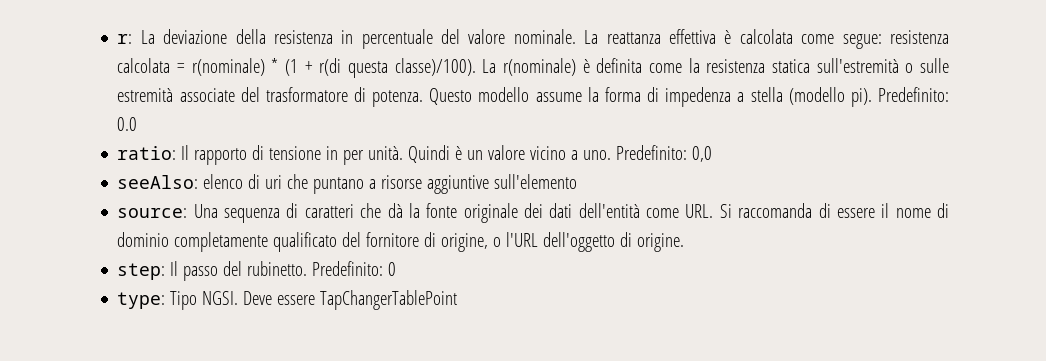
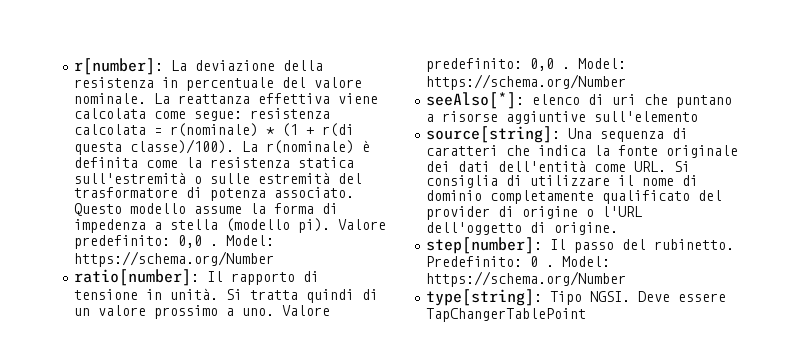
- r: La deviazione della resistenza in percentuale del valore nominale.
+ r[number]: La deviazione della resistenza in percentuale del valore nominale.
- La reattanza effettiva è calcolata come segue: resistenza calcolata = r(nominale) * (1 + r(di questa classe)/100).
+ La reattanza effettiva viene calcolata come segue: resistenza calcolata = r(nominale) * (1 + r(di questa classe)/100).
- La r(nominale) è definita come la resistenza statica sull'estremità o sulle estremità associate del trasformatore di potenza.
+ La r(nominale) è definita come la resistenza statica sull'estremità o sulle estremità del trasformatore di potenza associato.
- Questo modello assume la forma di impedenza a stella (modello pi). Predefinito: 0.0
- ratio: Il rapporto di tensione in per unità. Quindi è un valore vicino a uno. Predefinito: 0,0
- seeAlso: elenco di uri che puntano a risorse aggiuntive sull'elemento
+ Questo modello assume la forma di impedenza a stella (modello pi). Valore predefinito: 0,0 . Model: https://schema.org/Number
+ ratio[number]: Il rapporto di tensione in unità. Si tratta quindi di un valore prossimo a uno. Valore predefinito: 0,0 . Model: https://schema.org/Number
+ seeAlso[*]: elenco di uri che puntano a risorse aggiuntive sull'elemento
- source: Una sequenza di caratteri che dà la fonte originale dei dati dell'entità come URL. Si raccomanda di essere il nome di dominio completamente qualificato del fornitore di origine, o l'URL dell'oggetto di origine.
+ source[string]: Una sequenza di caratteri che indica la fonte originale dei dati dell'entità come URL. Si consiglia di utilizzare il nome di dominio completamente qualificato del provider di origine o l'URL dell'oggetto di origine.
- step: Il passo del rubinetto.
+ step[number]: Il passo del rubinetto.
- Predefinito: 0
- type: Tipo NGSI.
+ Predefinito: 0 . Model: https://schema.org/Number
+ type[string]: Tipo NGSI.

